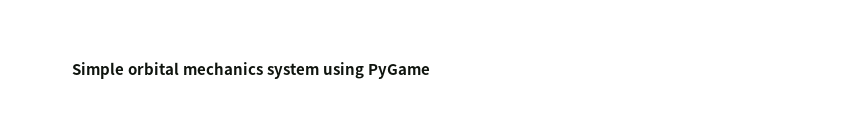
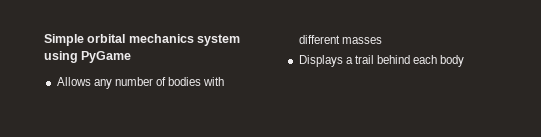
+ Allows any number of bodies with different masses
+ Displays a trail behind each body

